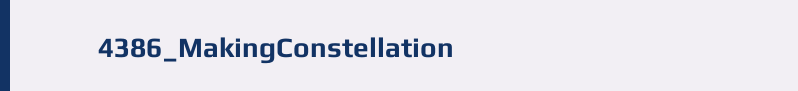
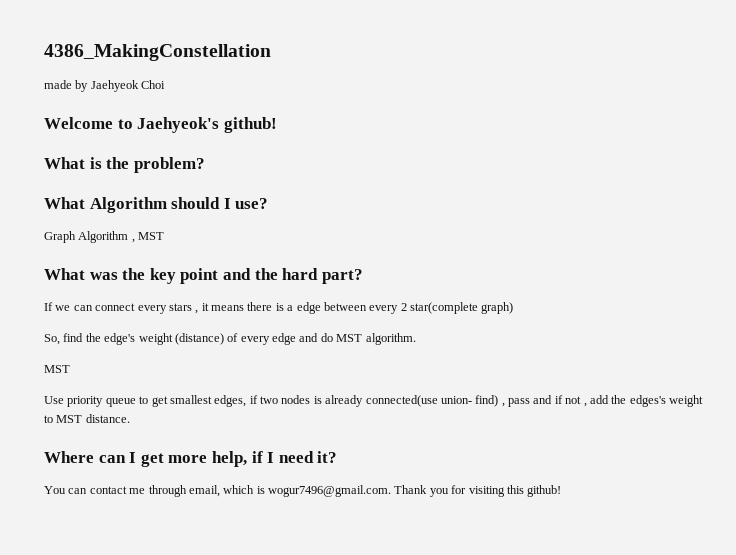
+ made by Jaehyeok Choi
+ Welcome to Jaehyeok's github!
+ What is the problem?
+ What Algorithm should I use?
+ Graph Algorithm , MST
+ What was the key point and the hard part?
+ If we can connect every stars , it means there is a edge between every 2 star(complete graph)
+ So, find the edge's weight (distance) of every edge and do MST algorithm.
+ MST
+ Use priority queue to get smallest edges, if two nodes is already connected(use union- find) , pass and if not , add the edges's weight to MST distance.
+ Where can I get more help, if I need it?
+ You can contact me through email, which is wogur7496@gmail.com. Thank you for visiting this github!

